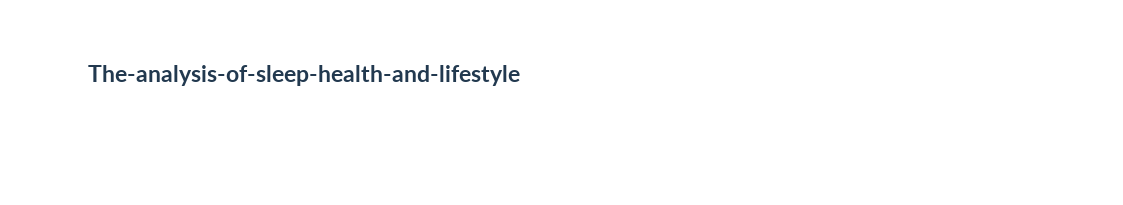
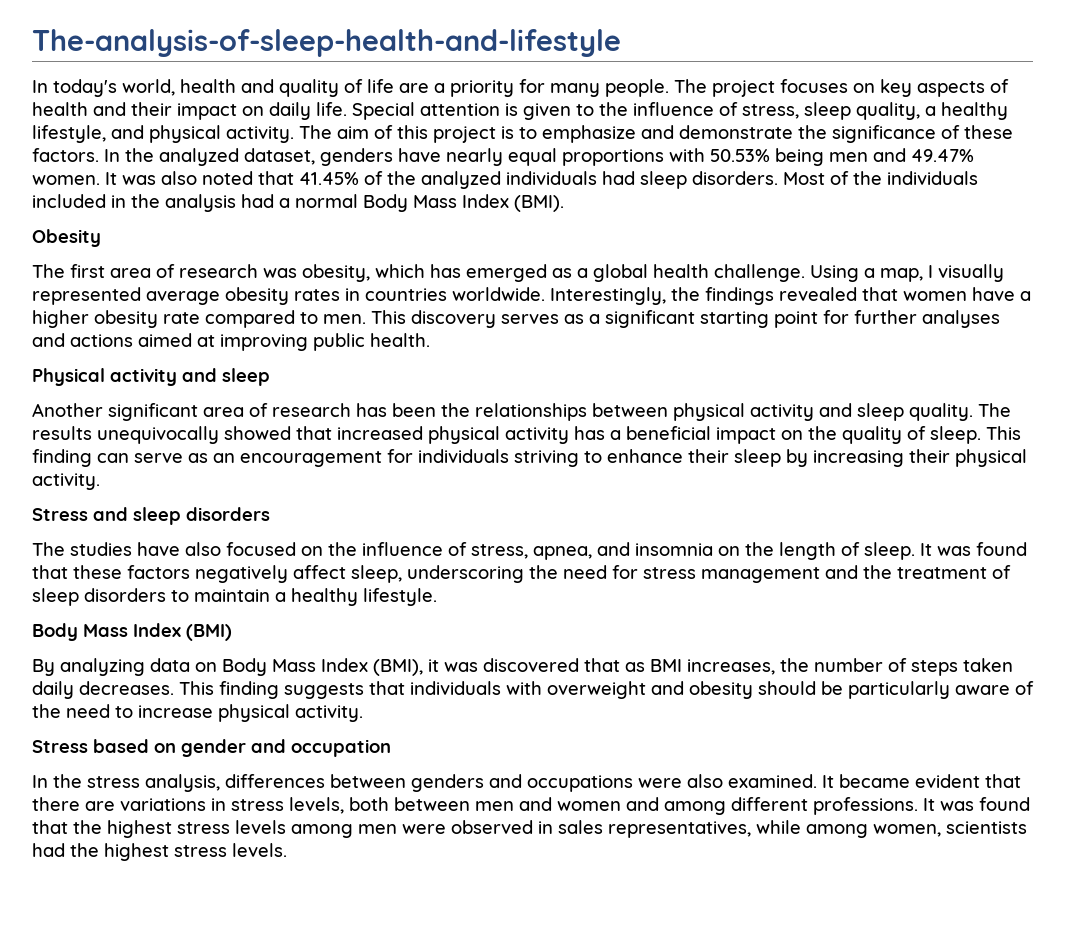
+ In today's world, health and quality of life are a priority for many people. The project focuses on key aspects of health and their impact on daily life. Special attention is given to the influence of stress, sleep quality, a healthy lifestyle, and physical activity. The aim of this project is to emphasize and demonstrate the significance of these factors. In the analyzed dataset, genders have nearly equal proportions with 50.53% being men and 49.47% women. It was also noted that 41.45% of the analyzed individuals had sleep disorders. Most of the individuals included in the analysis had a normal Body Mass Index (BMI).
+ Obesity
+ The first area of research was obesity, which has emerged as a global health challenge. Using a map, I visually represented average obesity rates in countries worldwide. Interestingly, the findings revealed that women have a higher obesity rate compared to men. This discovery serves as a significant starting point for further analyses and actions aimed at improving public health.
+ Physical activity and sleep
+ Another significant area of research has been the relationships between physical activity and sleep quality. The results unequivocally showed that increased physical activity has a beneficial impact on the quality of sleep. This finding can serve as an encouragement for individuals striving to enhance their sleep by increasing their physical activity.
+ Stress and sleep disorders
+ The studies have also focused on the influence of stress, apnea, and insomnia on the length of sleep. It was found that these factors negatively affect sleep, underscoring the need for stress management and the treatment of sleep disorders to maintain a healthy lifestyle.
+ Body Mass Index (BMI)
+ By analyzing data on Body Mass Index (BMI), it was discovered that as BMI increases, the number of steps taken daily decreases. This finding suggests that individuals with overweight and obesity should be particularly aware of the need to increase physical activity.
+ Stress based on gender and occupation
+ In the stress analysis, differences between genders and occupations were also examined. It became evident that there are variations in stress levels, both between men and women and among different professions. It was found that the highest stress levels among men were observed in sales representatives, while among women, scientists had the highest stress levels.

